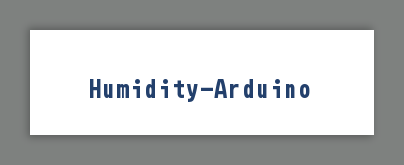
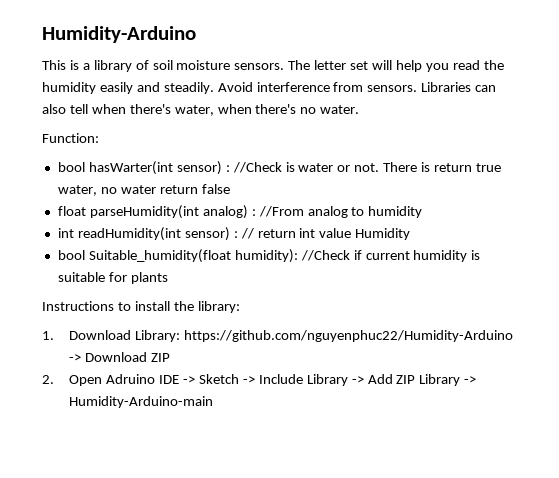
+ This is a library of soil moisture sensors. The letter set will help you read the humidity easily and steadily. Avoid interference from sensors. Libraries can also tell when there's water, when there's no water.
+ Function:
+ bool hasWarter(int sensor) : //Check is water or not. There is return true water, no water return false
+ float parseHumidity(int analog) : //From analog to humidity
+ int readHumidity(int sensor) : // return int value Humidity
+ bool Suitable_humidity(float humidity): //Check if current humidity is suitable for plants
+ Instructions to install the library:
+ 1. Download Library: https://github.com/nguyenphuc22/Humidity-Arduino -> Download ZIP
+ 2. Open Adruino IDE -> Sketch -> Include Library -> Add ZIP Library -> Humidity-Arduino-main

